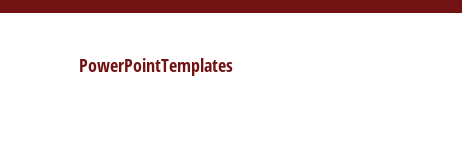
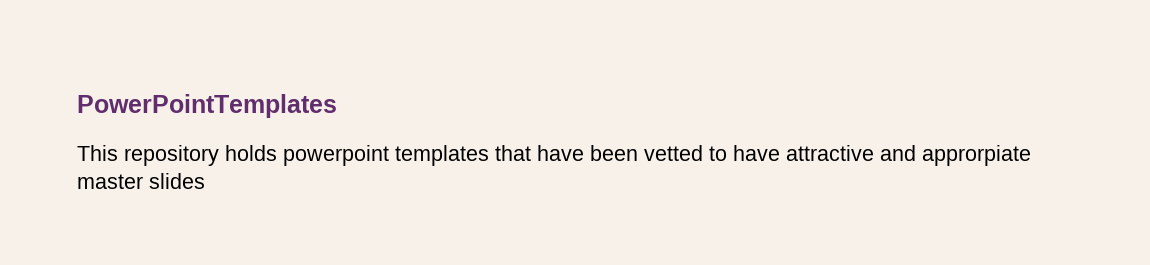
+ This repository holds powerpoint templates that have been vetted to have attractive and approrpiate master slides

